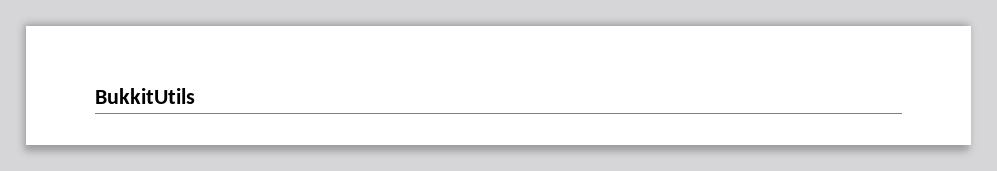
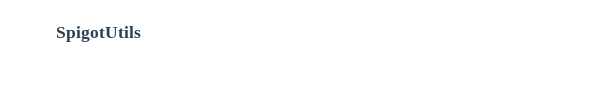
- BukkitUtils
+ SpigotUtils

